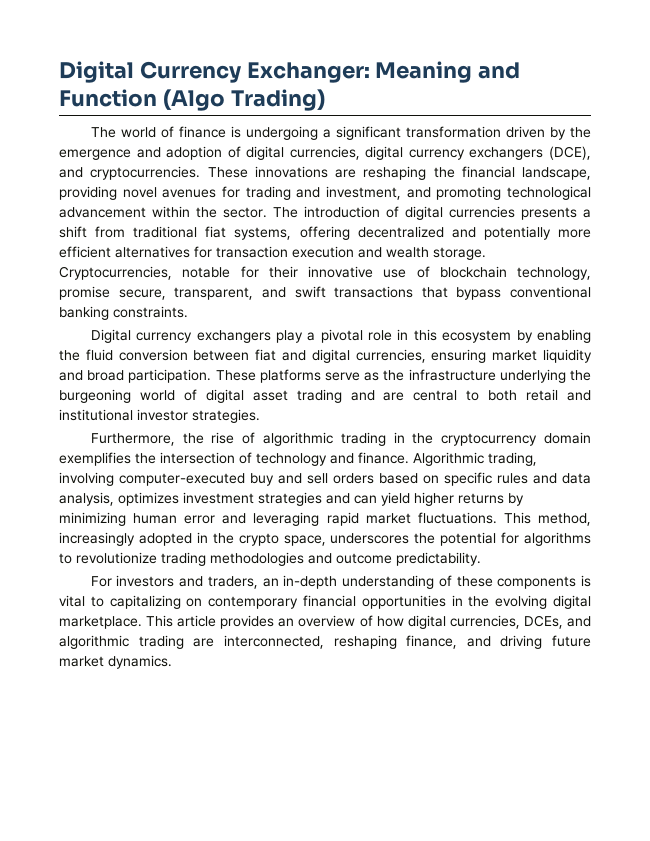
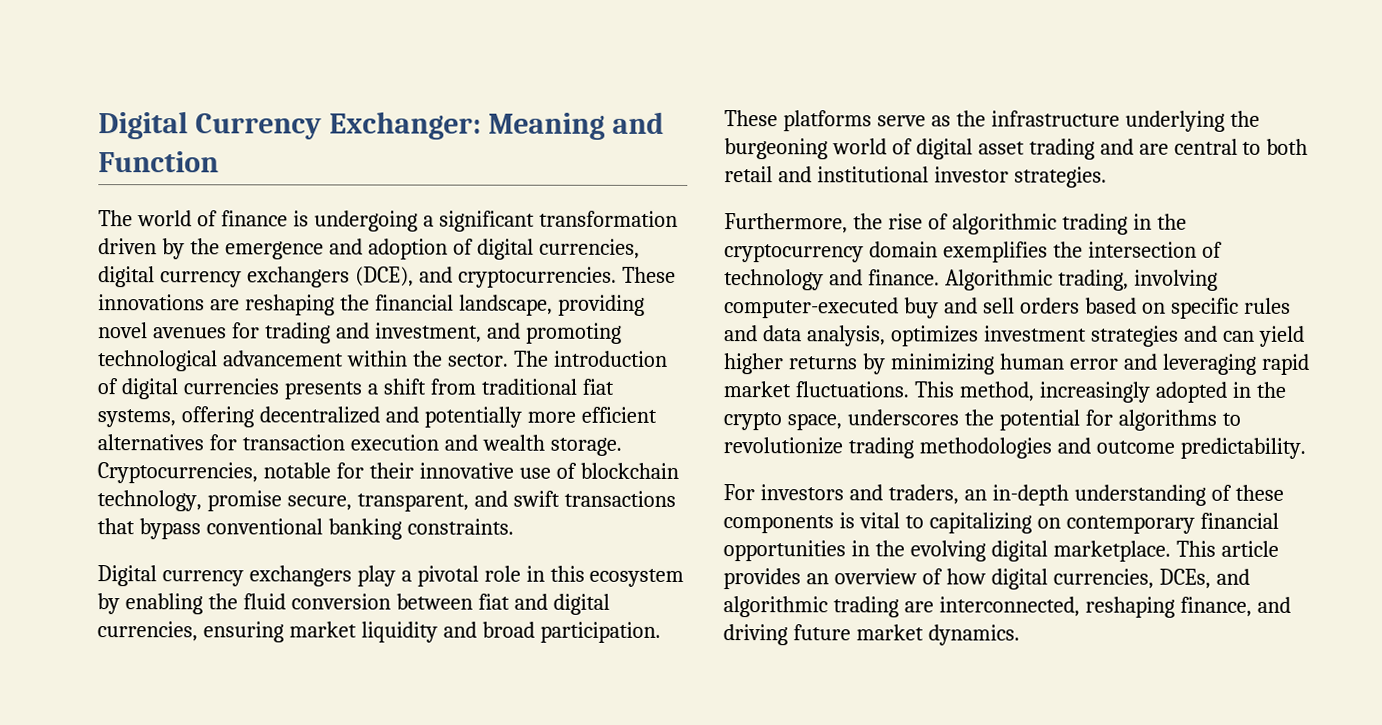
- Digital Currency Exchanger: Meaning and Function (Algo Trading)
+ Digital Currency Exchanger: Meaning and Function

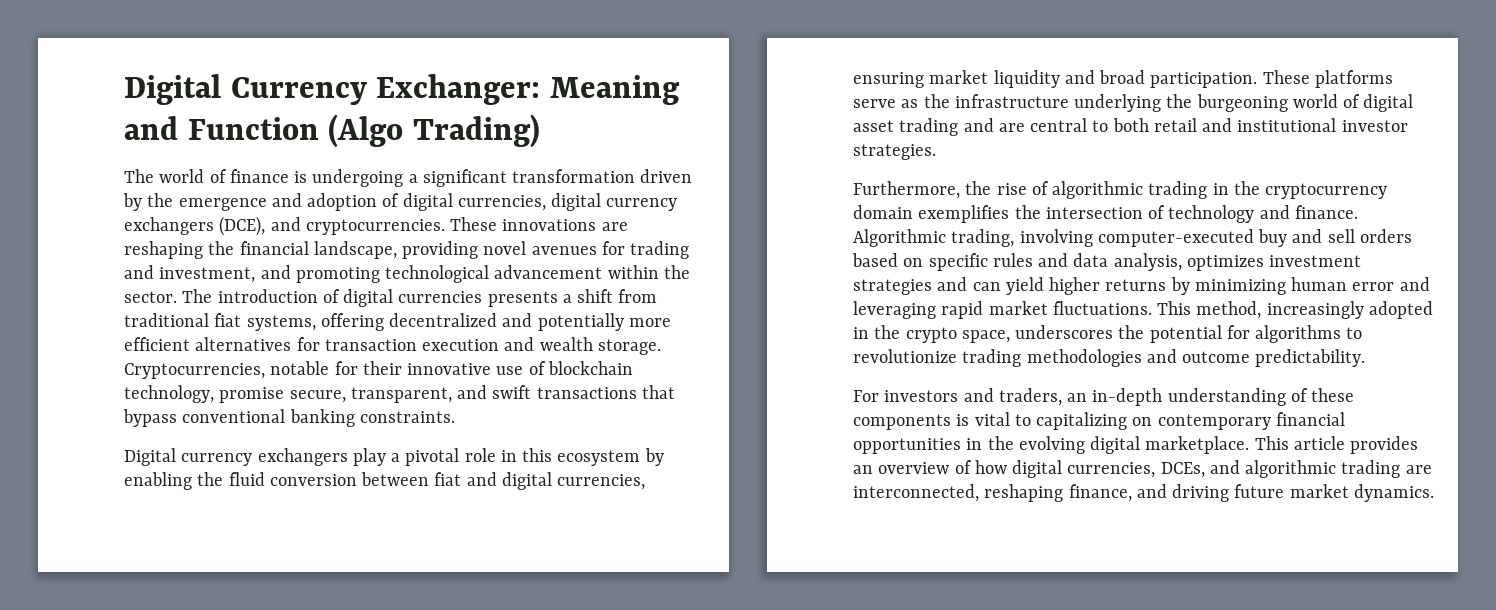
- Digital Currency Exchanger: Meaning and Function
+ Digital Currency Exchanger: Meaning and Function (Algo Trading)

